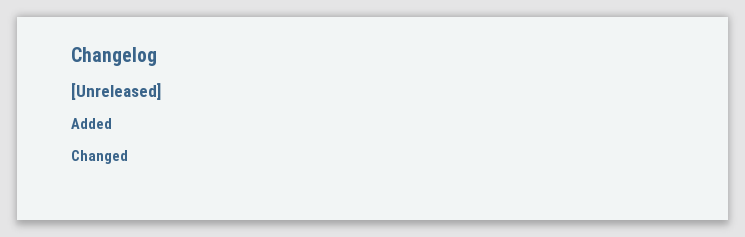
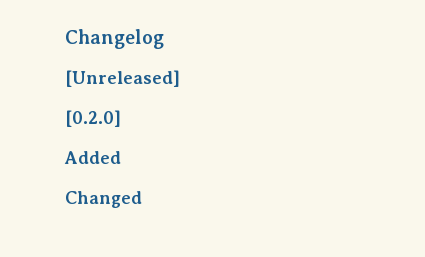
+ [0.2.0]

